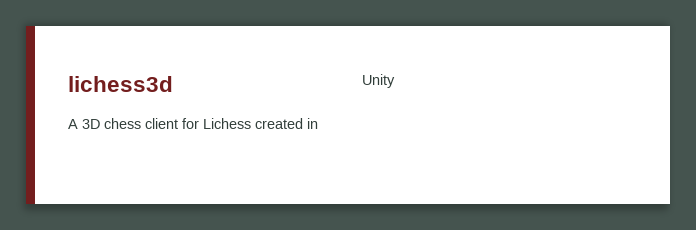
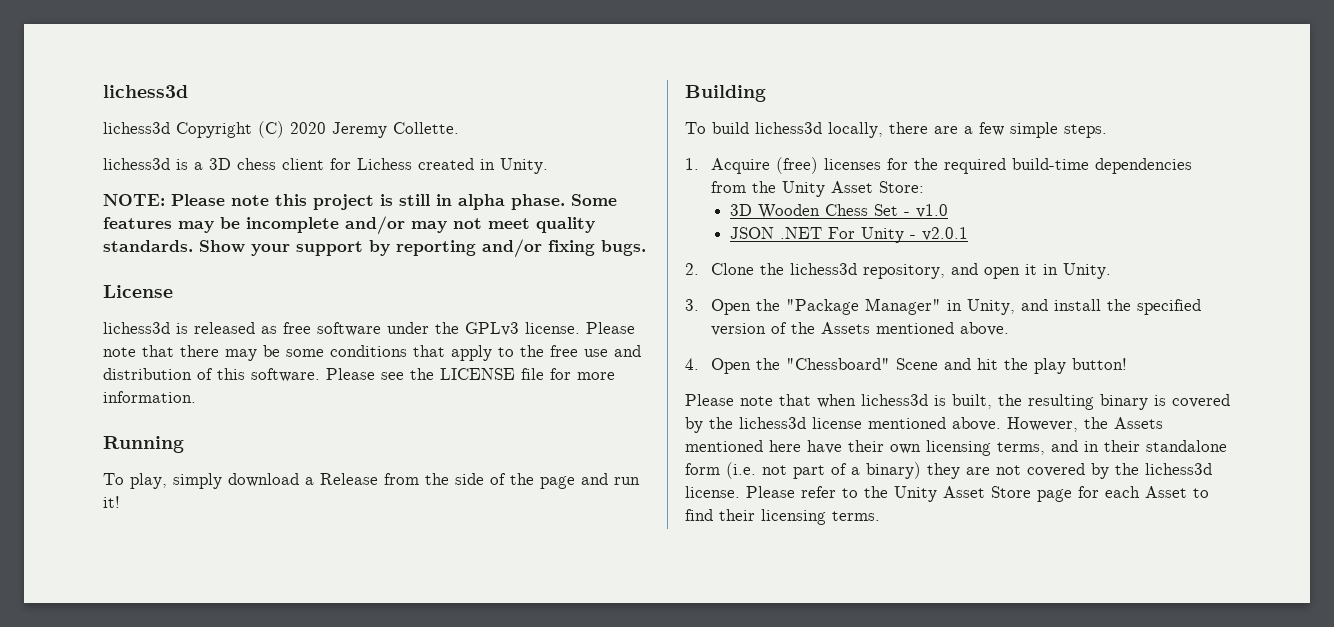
- A 3D chess client for Lichess created in Unity
+ lichess3d Copyright (C) 2020 Jeremy Collette.
+ lichess3d is a 3D chess client for Lichess created in Unity.
+ NOTE: Please note this project is still in alpha phase. Some features may be incomplete and/or may not meet quality standards. Show your support by reporting and/or fixing bugs.
+ License
+ lichess3d is released as free software under the GPLv3 license. Please note that there may be some conditions that apply to the free use and distribution of this software. Please see the LICENSE file for more information.
+ Running
+ To play, simply download a Release from the side of the page and run it!
+ Building
+ To build lichess3d locally, there are a few simple steps.
+ 1. Acquire (free) licenses for the required build-time dependencies from the Unity Asset Store:
+ 3D Wooden Chess Set - v1.0
+ JSON .NET For Unity - v2.0.1
+ 2. Clone the lichess3d repository, and open it in Unity.
+ 3. Open the "Package Manager" in Unity, and install the specified version of the Assets mentioned above.
+ 4. Open the "Chessboard" Scene and hit the play button!
+ Please note that when lichess3d is built, the resulting binary is covered by the lichess3d license mentioned above. However, the Assets mentioned here have their own licensing terms, and in their standalone form (i.e. not part of a binary) they are not covered by the lichess3d license. Please refer to the Unity Asset Store page for each Asset to find their licensing terms.

